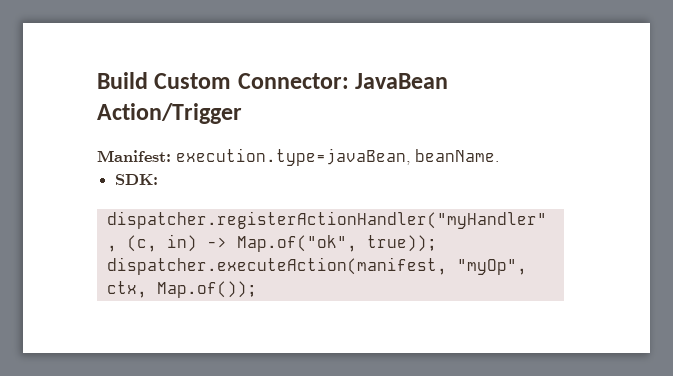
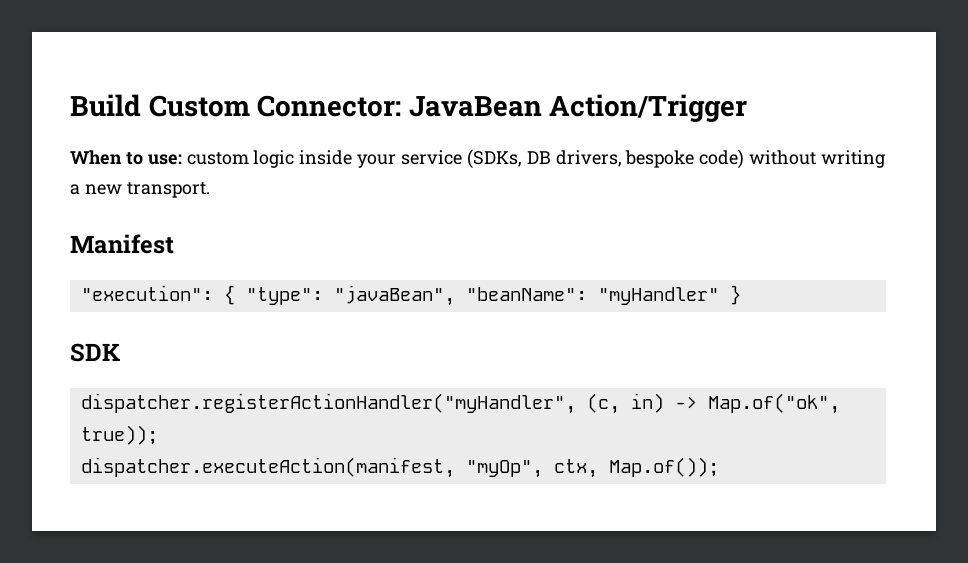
- Manifest: execution.type=javaBean, beanName.
- SDK:
+ When to use: custom logic inside your service (SDKs, DB drivers, bespoke code) without writing a new transport.
+ Manifest
+ "execution": { "type": "javaBean", "beanName": "myHandler" }
+ SDK

